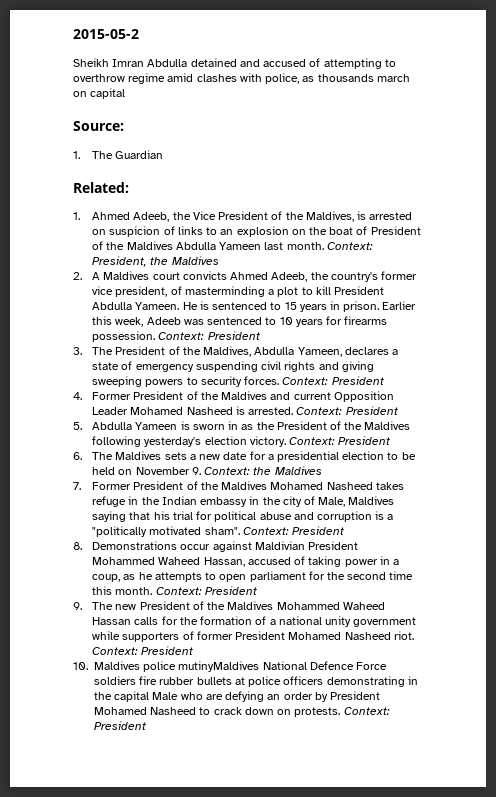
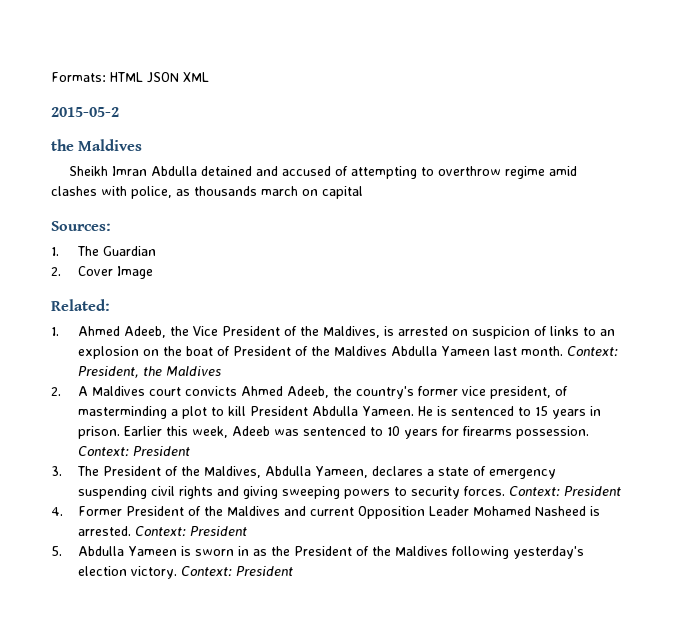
+ Formats: HTML JSON XML
  2015-05-2
+ the Maldives
- Source:
+ Sources:
+ 2. Cover Image
- 6. The Maldives sets a new date for a presidential election to be held on November 9. Context: the Maldives
- 7. Former President of the Maldives Mohamed Nasheed takes refuge in the Indian embassy in the city of Male, Maldives saying that his trial for political abuse and corruption is a "politically motivated sham". Context: President
- 8. Demonstrations occur against Maldivian President Mohammed Waheed Hassan, accused of taking power in a coup, as he attempts to open parliament for the second time this month. Context: President
- 9. The new President of the Maldives Mohammed Waheed Hassan calls for the formation of a national unity government while supporters of former President Mohamed Nasheed riot. Context: President
- 10. Maldives police mutinyMaldives National Defence Force soldiers fire rubber bullets at police officers demonstrating in the capital Male who are defying an order by President Mohamed Nasheed to crack down on protests. Context: President

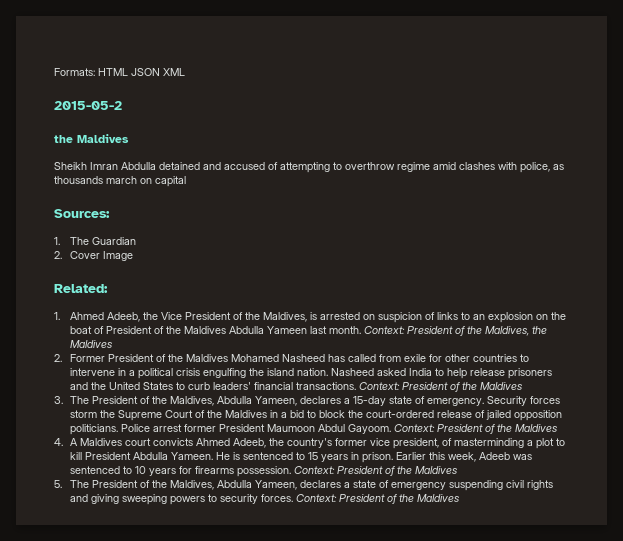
- Context: President, the Maldives
- 2. A Maldives court convicts Ahmed Adeeb, the country's former vice president, of masterminding a plot to kill President Abdulla Yameen.
+ Context: President of the Maldives, the Maldives
+ 2. Former President of the Maldives Mohamed Nasheed has called from exile for other countries to intervene in a political crisis engulfing the island nation. Nasheed asked India to help release prisoners and the United States to curb leaders' financial transactions. Context: President of the Maldives
+ 3. The President of the Maldives, Abdulla Yameen, declares a 15-day state of emergency. Security forces storm the Supreme Court of the Maldives in a bid to block the court-ordered release of jailed opposition politicians. Police arrest former President Maumoon Abdul Gayoom. Context: President of the Maldives
+ 4. A Maldives court convicts Ahmed Adeeb, the country's former vice president, of masterminding a plot to kill President Abdulla Yameen.
- Earlier this week, Adeeb was sentenced to 10 years for firearms possession. Context: President
- 3. The President of the Maldives, Abdulla Yameen, declares a state of emergency suspending civil rights and giving sweeping powers to security forces. Context: President
- 4. Former President of the Maldives and current Opposition Leader Mohamed Nasheed is arrested. Context: President
- 5. Abdulla Yameen is sworn in as the President of the Maldives following yesterday's election victory. Context: President
+ Earlier this week, Adeeb was sentenced to 10 years for firearms possession. Context: President of the Maldives
+ 5. The President of the Maldives, Abdulla Yameen, declares a state of emergency suspending civil rights and giving sweeping powers to security forces. Context: President of the Maldives

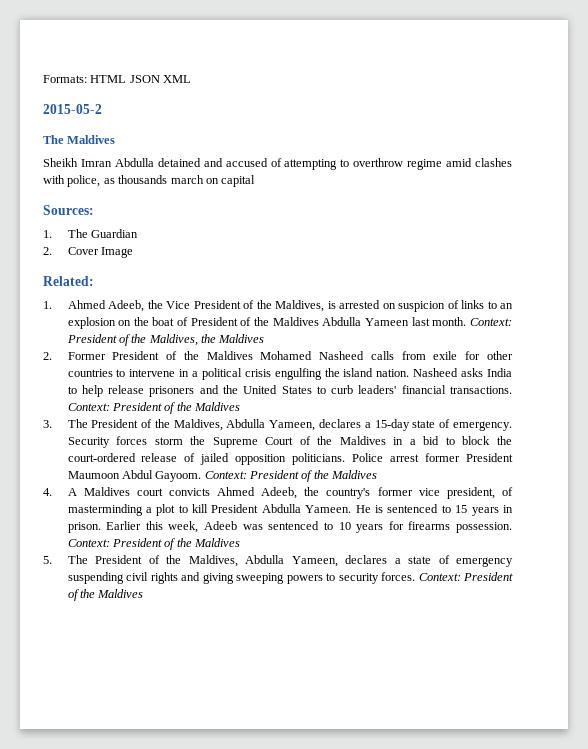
  2015-05-2
- the Maldives
+ The Maldives
- 2. Former President of the Maldives Mohamed Nasheed has called from exile for other countries to intervene in a political crisis engulfing the island nation.
+ 2. Former President of the Maldives Mohamed Nasheed calls from exile for other countries to intervene in a political crisis engulfing the island nation.
- Nasheed asked India to help release prisoners and the United States to curb leaders' financial transactions.
+ Nasheed asks India to help release prisoners and the United States to curb leaders' financial transactions.

